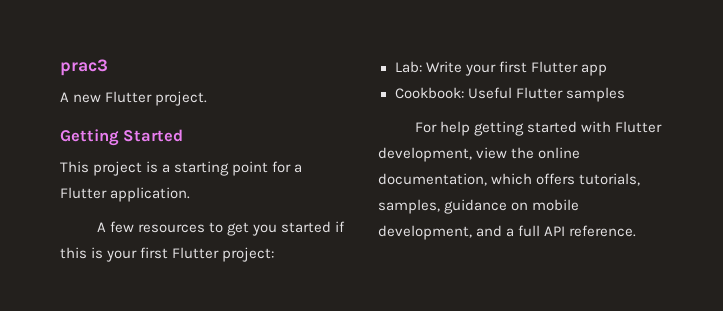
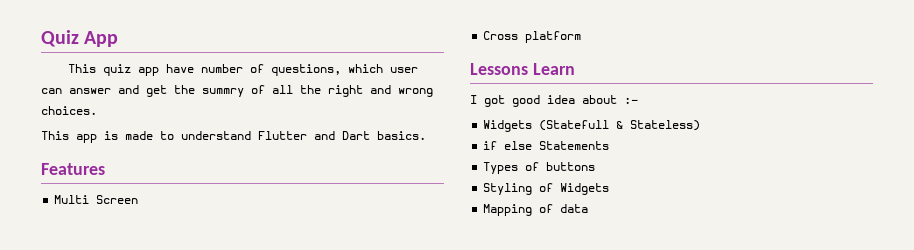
- prac3
- A new Flutter project.
- Getting Started
- This project is a starting point for a Flutter application.
- A few resources to get you started if this is your first Flutter project:
- Lab: Write your first Flutter app
- Cookbook: Useful Flutter samples
- For help getting started with Flutter development, view the online documentation, which offers tutorials, samples, guidance on mobile development, and a full API reference.
+ Quiz App
+ This quiz app have number of questions, which user can answer and get the summry of all the right and wrong choices.
+ This app is made to understand Flutter and Dart basics.
+ Features
+ Multi Screen
+ Cross platform
+ Lessons Learn
+ I got good idea about :-
+ Widgets (Statefull & Stateless)
+ if else Statements
+ Types of buttons
+ Styling of Widgets
+ Mapping of data

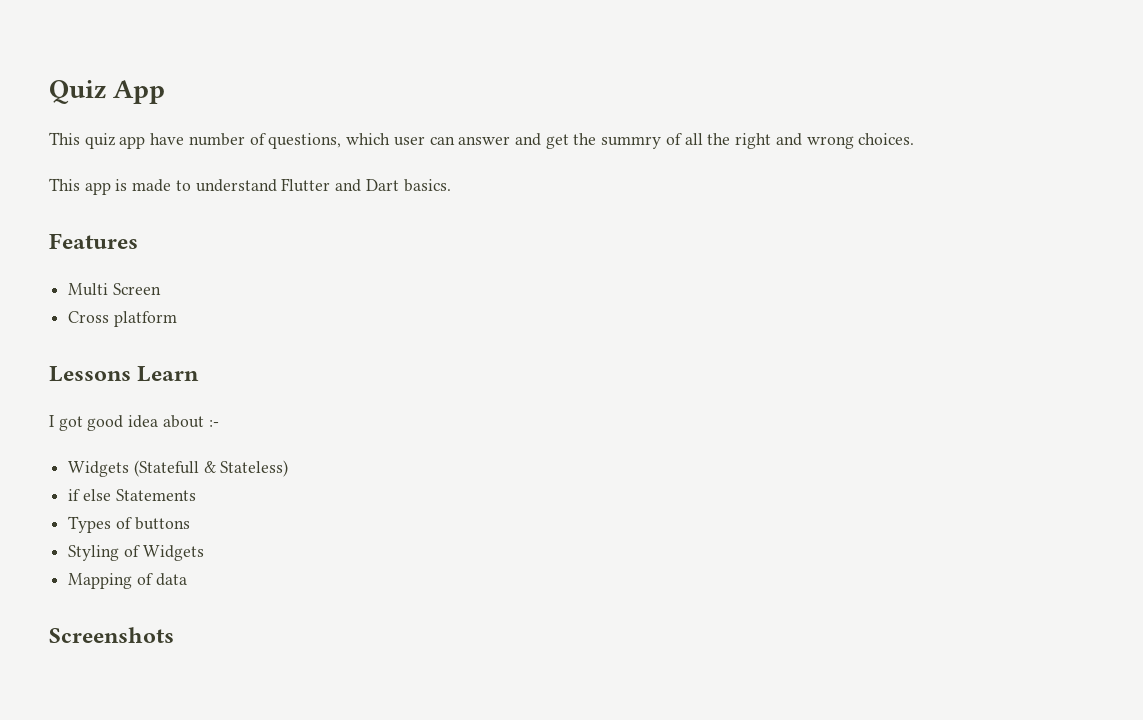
+ Screenshots

